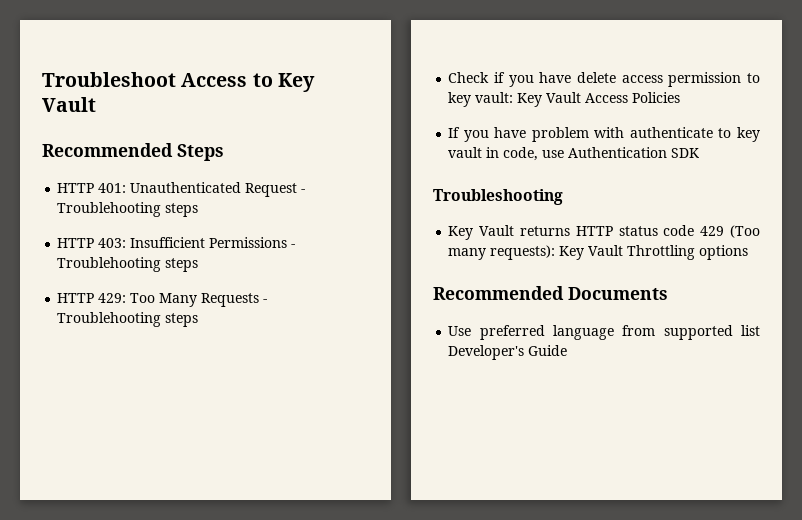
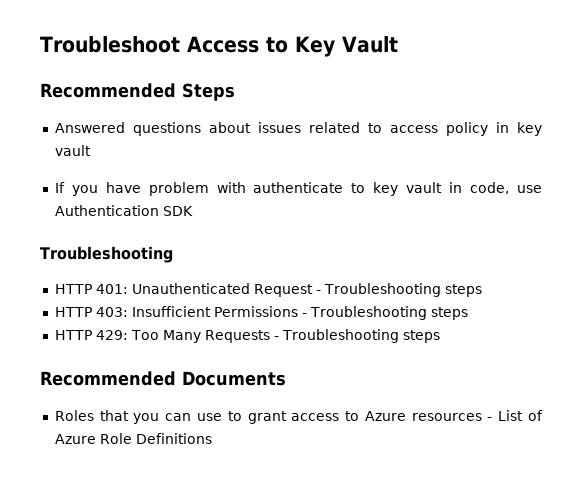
- HTTP 401: Unauthenticated Request - Troublehooting steps
- HTTP 403: Insufficient Permissions - Troublehooting steps
- HTTP 429: Too Many Requests - Troublehooting steps
- Check if you have delete access permission to key vault: Key Vault Access Policies
+ Answered questions about issues related to access policy in key vault
- Key Vault returns HTTP status code 429 (Too many requests): Key Vault Throttling options
+ HTTP 401: Unauthenticated Request - Troubleshooting steps
+ HTTP 403: Insufficient Permissions - Troubleshooting steps
+ HTTP 429: Too Many Requests - Troubleshooting steps
  Recommended Documents
- Use preferred language from supported list Developer's Guide
+ Roles that you can use to grant access to Azure resources - List of Azure Role Definitions

